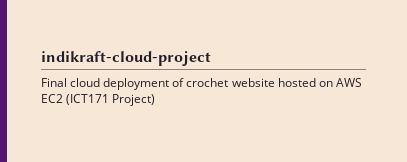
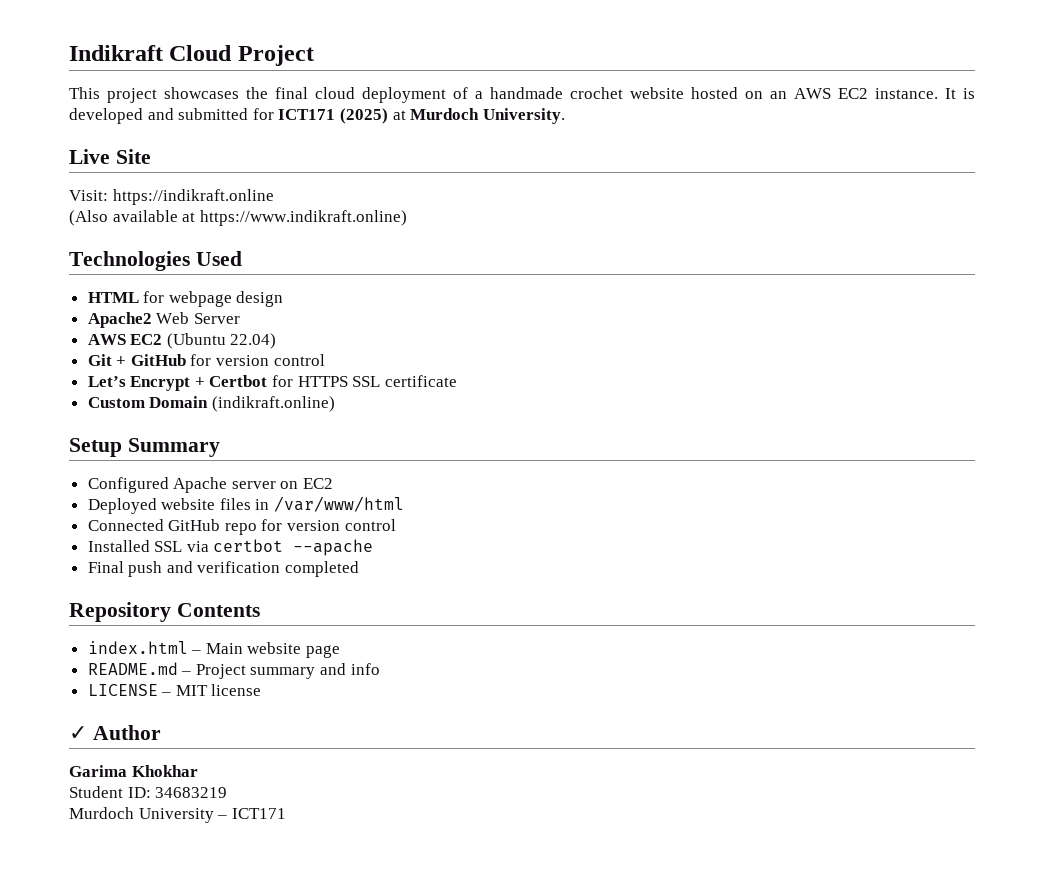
- indikraft-cloud-project
- Final cloud deployment of crochet website hosted on AWS EC2 (ICT171 Project)
+ Indikraft Cloud Project
+ This project showcases the final cloud deployment of a handmade crochet website hosted on an AWS EC2 instance. It is developed and submitted for ICT171 (2025) at Murdoch University.
+ Live Site
+ Visit: https://indikraft.online
+ (Also available at https://www.indikraft.online)
+ Technologies Used
+ HTML for webpage design
+ Apache2 Web Server
+ AWS EC2 (Ubuntu 22.04)
+ Git + GitHub for version control
+ Let’s Encrypt + Certbot for HTTPS SSL certificate
+ Custom Domain (indikraft.online)
+ Setup Summary
+ Configured Apache server on EC2
+ Deployed website files in /var/www/html
+ Connected GitHub repo for version control
+ Installed SSL via certbot --apache
+ Final push and verification completed
+ Repository Contents
+ index.html – Main website page
+ README.md – Project summary and info
+ LICENSE – MIT license
+ ✓ Author
+ Garima Khokhar
+ Student ID: 34683219
+ Murdoch University – ICT171

